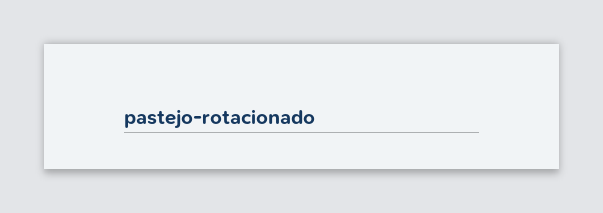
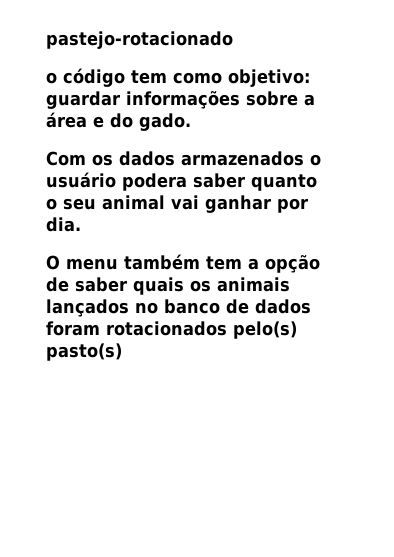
+ o código tem como objetivo: guardar informações sobre a área e do gado.
+ Com os dados armazenados o usuário podera saber quanto o seu animal vai ganhar por dia.
+ O menu também tem a opção de saber quais os animais lançados no banco de dados foram rotacionados pelo(s) pasto(s)

